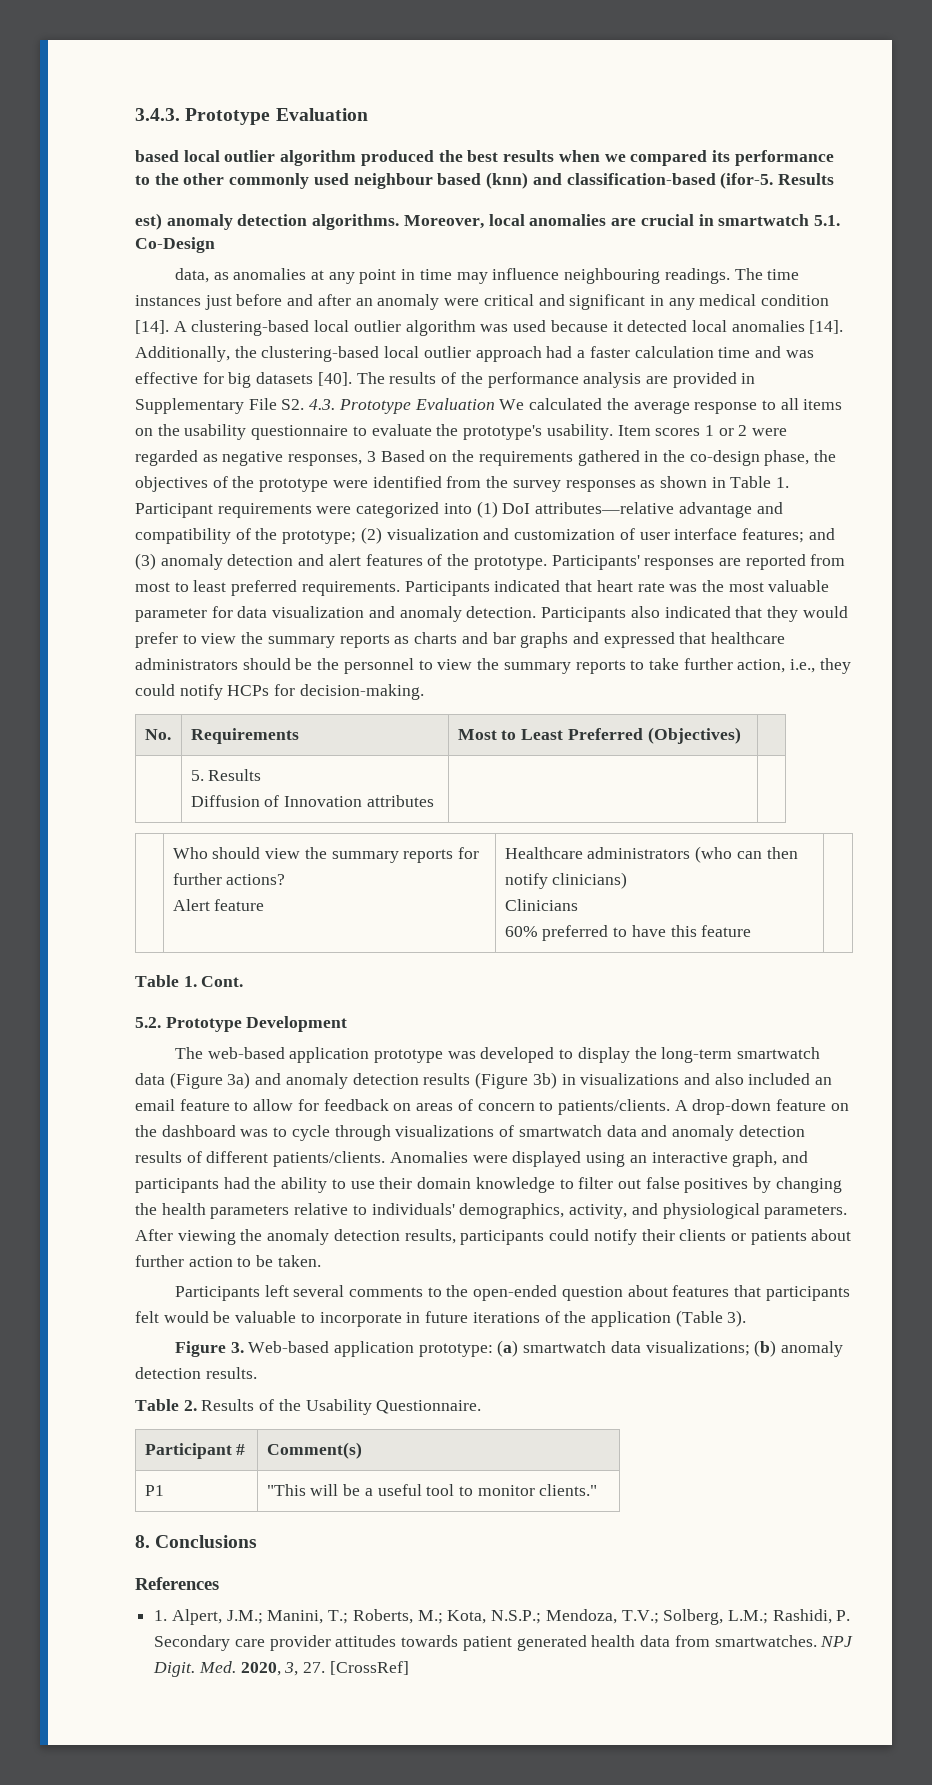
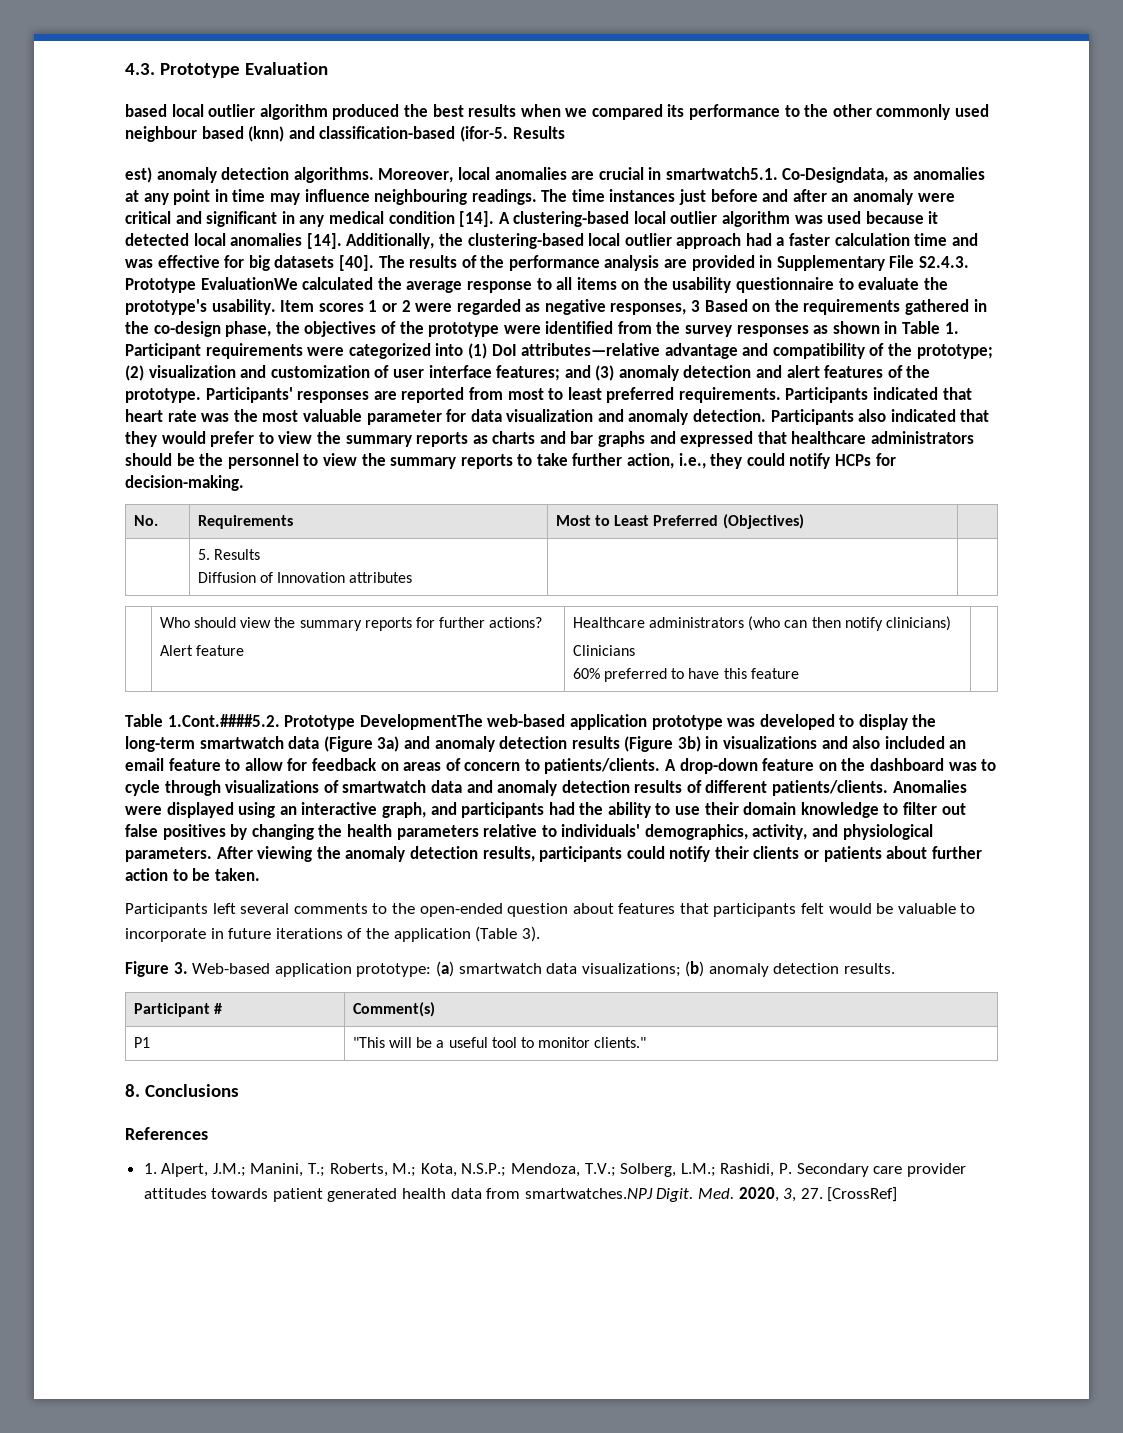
- 3.4.3. Prototype Evaluation
+ 4.3. Prototype Evaluation
- Moreover, local anomalies are crucial in smartwatch 5.1. Co-Design
- data, as anomalies at any point in time may influence neighbouring readings.
+ Moreover, local anomalies are crucial in smartwatch5.1. Co-Designdata, as anomalies at any point in time may influence neighbouring readings.
- The results of the performance analysis are provided in Supplementary File S2. 4.3. Prototype Evaluation We calculated the average response to all items on the usability questionnaire to evaluate the prototype's usability.
+ The results of the performance analysis are provided in Supplementary File S2.4.3. Prototype EvaluationWe calculated the average response to all items on the usability questionnaire to evaluate the prototype's usability.
- Table 1. Cont.
- 5.2. Prototype Development
- The web-based application prototype was developed to display the long-term smartwatch data (Figure 3a) and anomaly detection results (Figure 3b) in visualizations and also included an email feature to allow for feedback on areas of concern to patients/clients.
+ Table 1.Cont.####5.2. Prototype DevelopmentThe web-based application prototype was developed to display the long-term smartwatch data (Figure 3a) and anomaly detection results (Figure 3b) in visualizations and also included an email feature to allow for feedback on areas of concern to patients/clients.
- Table 2. Results of the Usability Questionnaire.
- 1. Alpert, J.M.; Manini, T.; Roberts, M.; Kota, N.S.P.; Mendoza, T.V.; Solberg, L.M.; Rashidi, P. Secondary care provider attitudes towards patient generated health data from smartwatches. NPJ Digit.
+ 1. Alpert, J.M.; Manini, T.; Roberts, M.; Kota, N.S.P.; Mendoza, T.V.; Solberg, L.M.; Rashidi, P. Secondary care provider attitudes towards patient generated health data from smartwatches.NPJ Digit.

